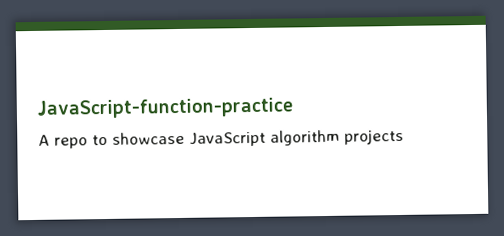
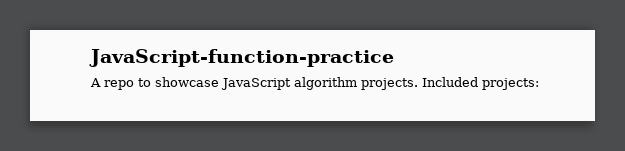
- A repo to showcase JavaScript algorithm projects
+ A repo to showcase JavaScript algorithm projects. Included projects:

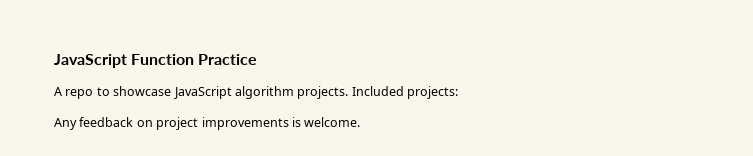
- JavaScript-function-practice
+ JavaScript Function Practice
+ Any feedback on project improvements is welcome.

